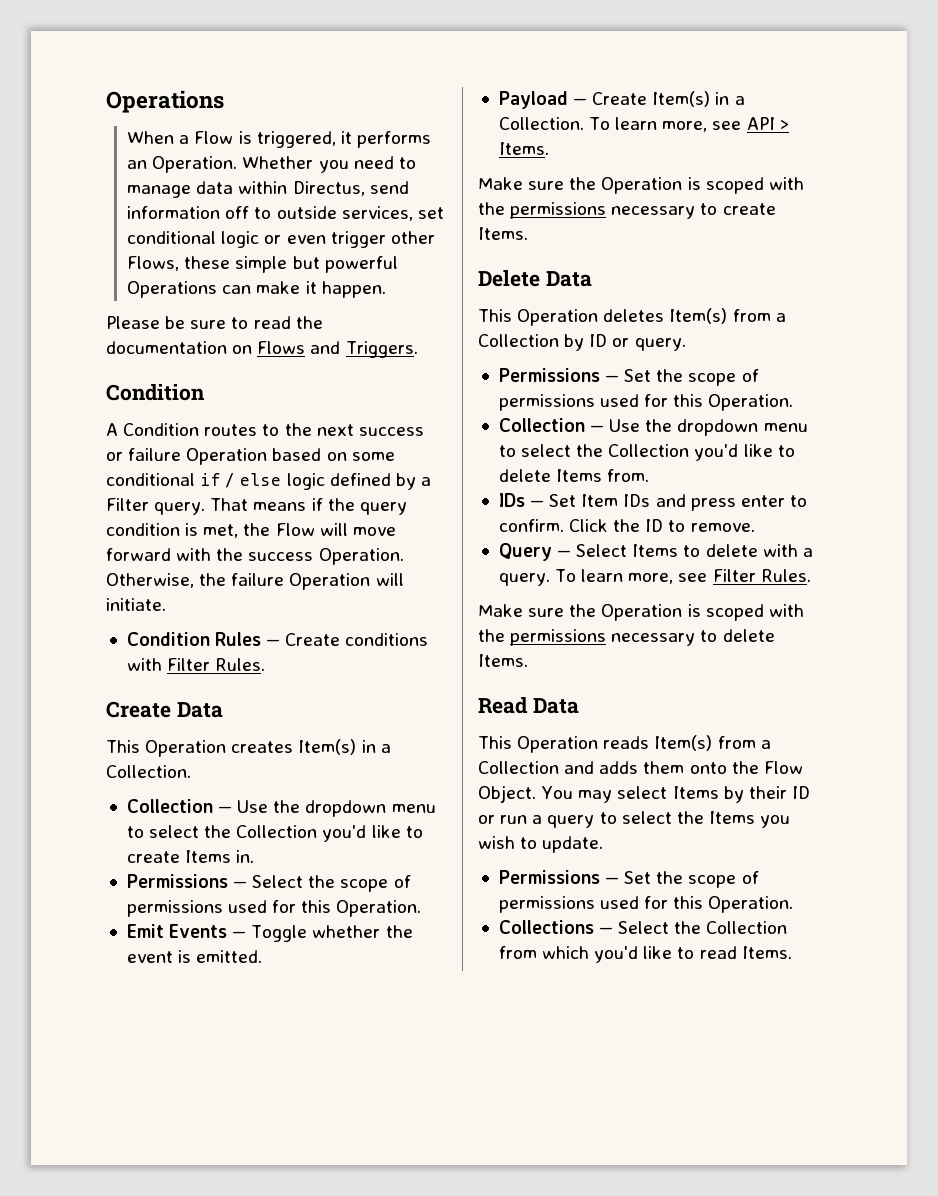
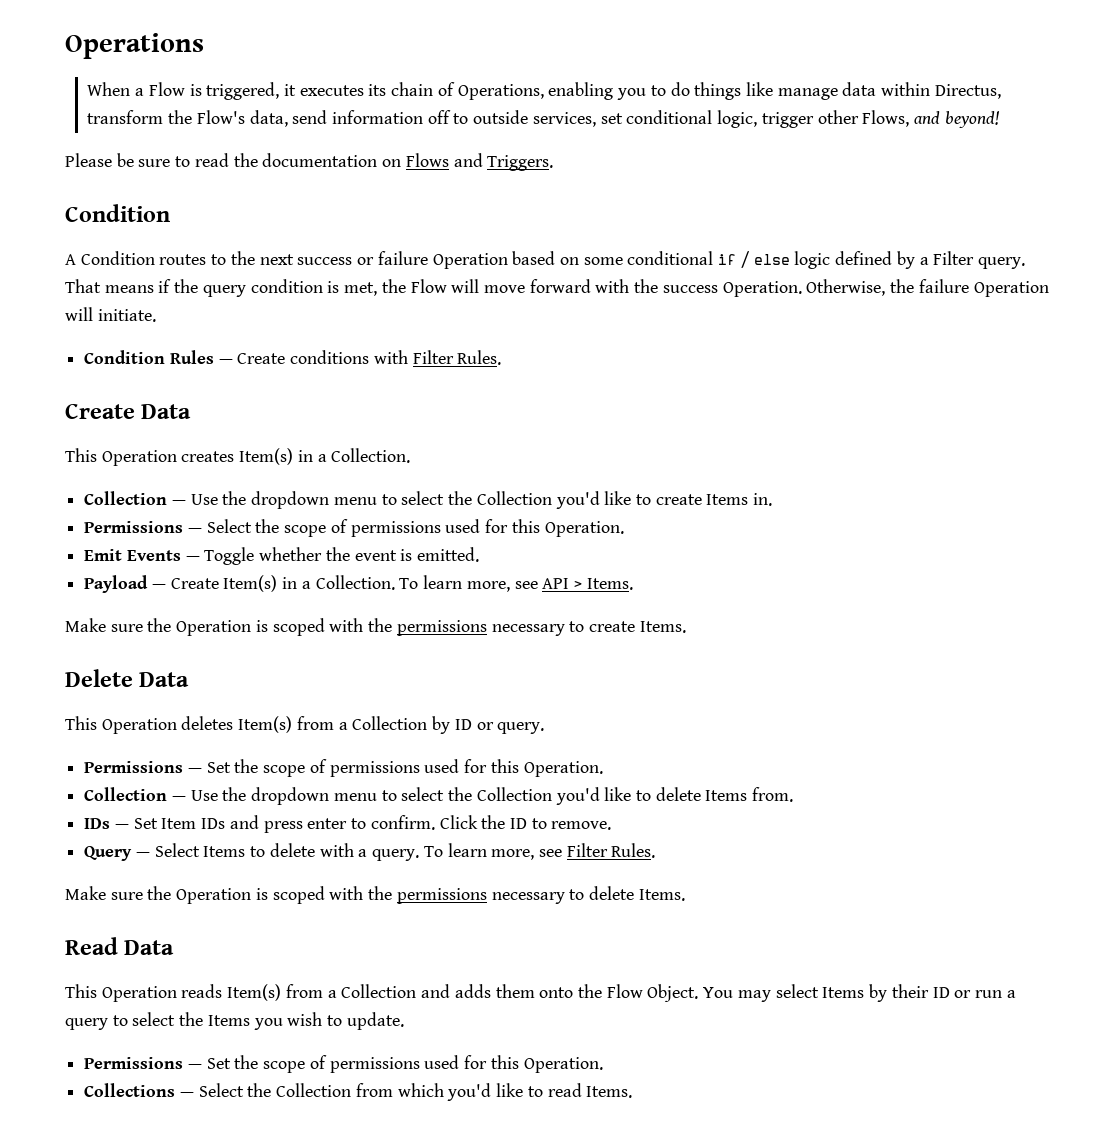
- When a Flow is triggered, it performs an Operation. Whether you need to manage data within Directus, send information off to outside services, set conditional logic or even trigger other Flows, these simple but powerful Operations can make it happen.
+ When a Flow is triggered, it executes its chain of Operations, enabling you to do things like manage data within Directus, transform the Flow's data, send information off to outside services, set conditional logic, trigger other Flows, and beyond!

